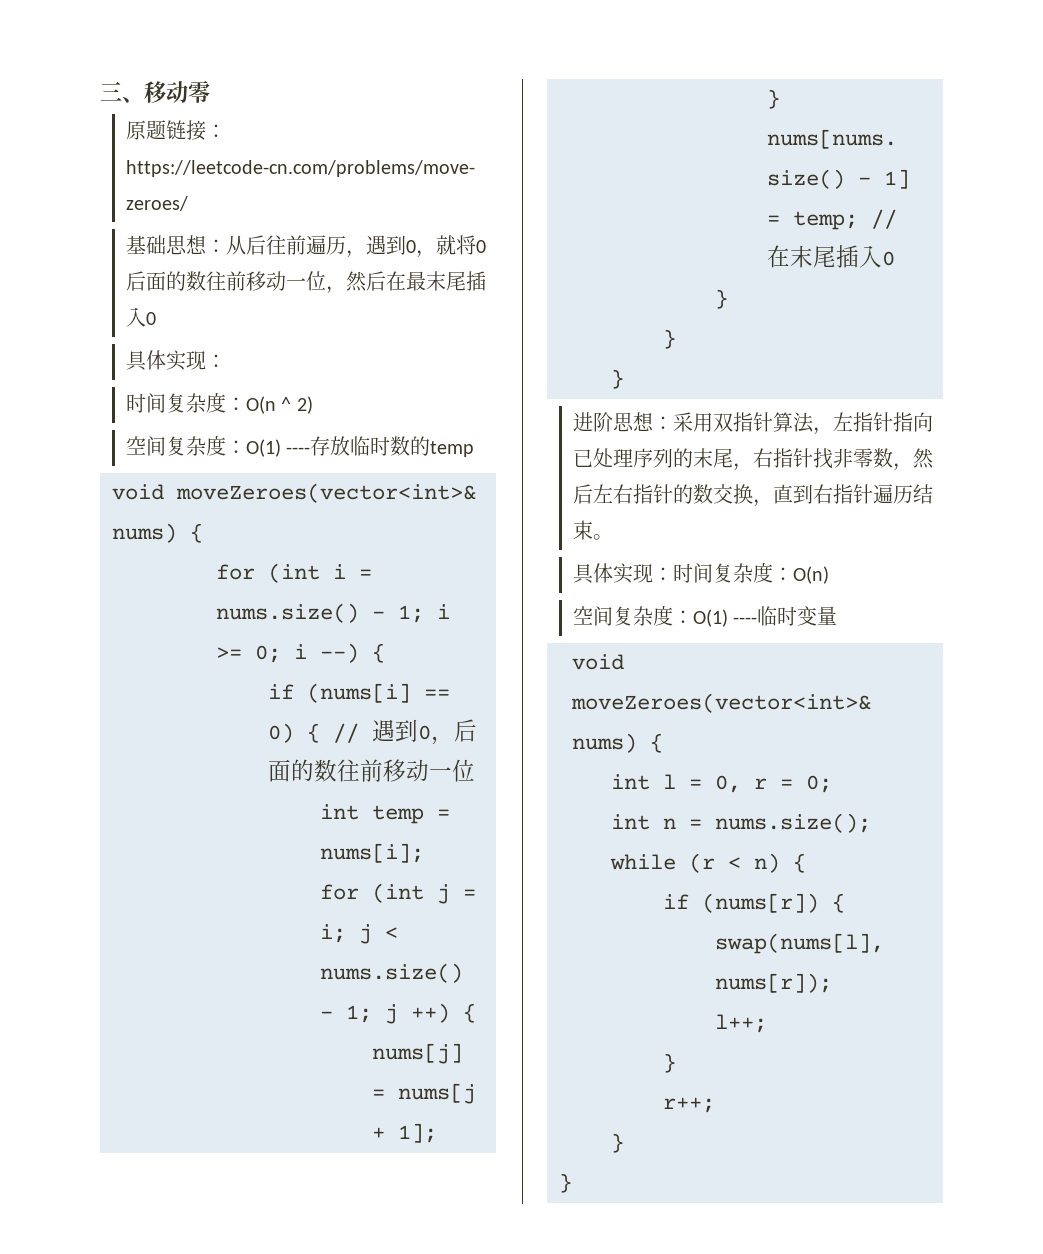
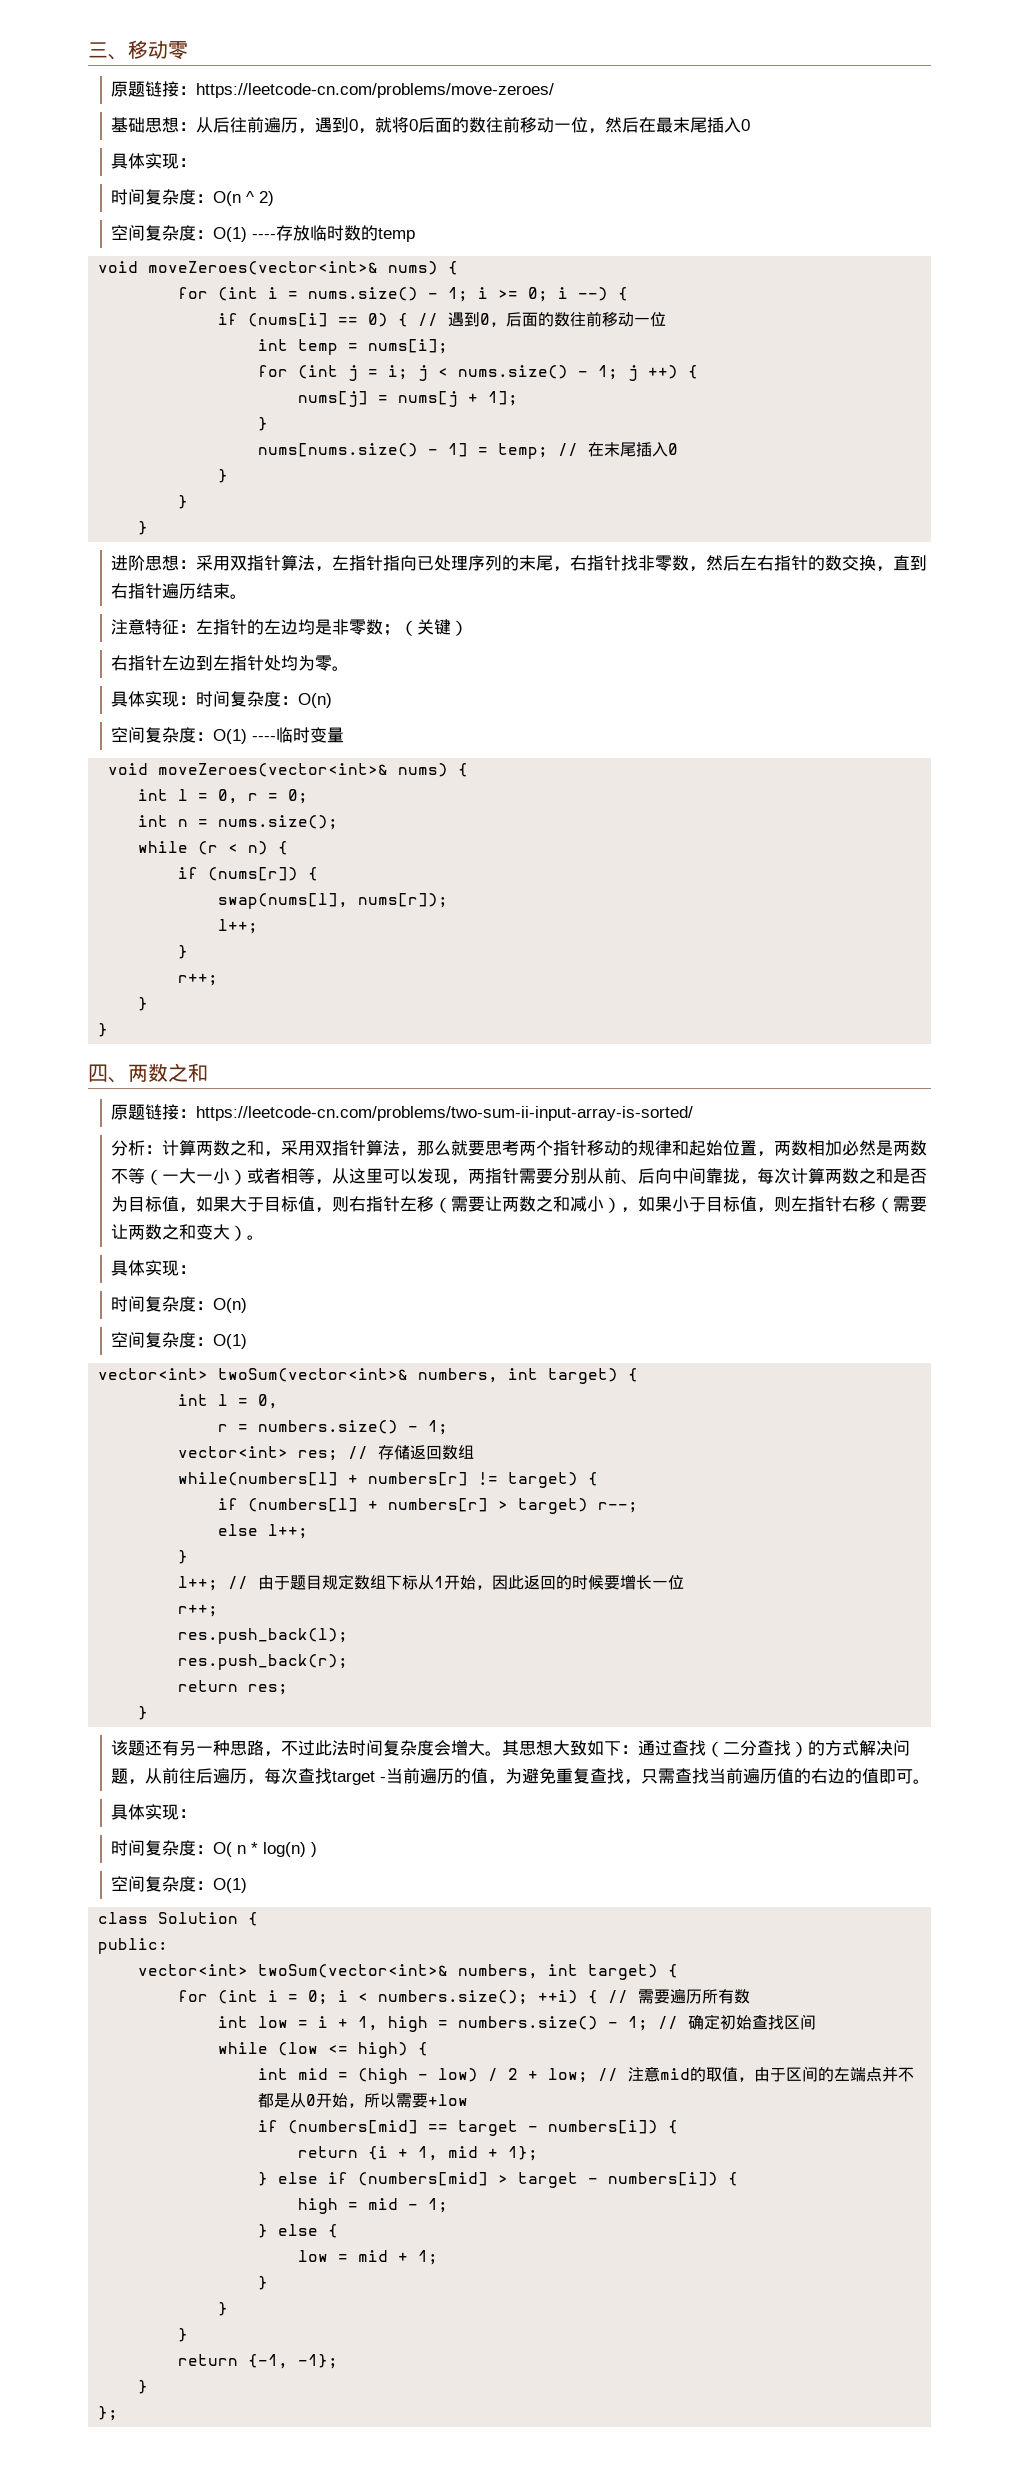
+ 注意特征：左指针的左边均是非零数；（关键）
+ 右指针左边到左指针处均为零。
+ 四、两数之和
+ 原题链接：https://leetcode-cn.com/problems/two-sum-ii-input-array-is-sorted/
+ 分析：计算两数之和，采用双指针算法，那么就要思考两个指针移动的规律和起始位置，两数相加必然是两数不等（一大一小）或者相等，从这里可以发现，两指针需要分别从前、后向中间靠拢，每次计算两数之和是否为目标值，如果大于目标值，则右指针左移（需要让两数之和减小），如果小于目标值，则左指针右移（需要让两数之和变大）。
+ 具体实现：
+ 时间复杂度：O(n)
+ 空间复杂度：O(1)
+ vector<int> twoSum(vector<int>& numbers, int target) {
+ int l = 0,
+ r = numbers.size() - 1;
+ vector<int> res; // 存储返回数组
+ while(numbers[l] + numbers[r] != target) {
+ if (numbers[l] + numbers[r] > target) r--;
+ else l++;
+ }
+ l++; // 由于题目规定数组下标从1开始，因此返回的时候要增长一位
+ r++;
+ res.push_back(l);
+ res.push_back(r);
+ return res;
+ }
+ 该题还有另一种思路，不过此法时间复杂度会增大。其思想大致如下：通过查找（二分查找）的方式解决问题，从前往后遍历，每次查找target -当前遍历的值，为避免重复查找，只需查找当前遍历值的右边的值即可。
+ 具体实现：
+ 时间复杂度：O( n * log(n) )
+ 空间复杂度：O(1)
+ class Solution {
+ public:
+ vector<int> twoSum(vector<int>& numbers, int target) {
+ for (int i = 0; i < numbers.size(); ++i) { // 需要遍历所有数
+ int low = i + 1, high = numbers.size() - 1; // 确定初始查找区间
+ while (low <= high) {
+ int mid = (high - low) / 2 + low; // 注意mid的取值，由于区间的左端点并不都是从0开始，所以需要+low
+ if (numbers[mid] == target - numbers[i]) {
+ return {i + 1, mid + 1};
+ } else if (numbers[mid] > target - numbers[i]) {
+ high = mid - 1;
+ } else {
+ low = mid + 1;
+ }
+ }
+ }
+ return {-1, -1};
+ }
+ };

